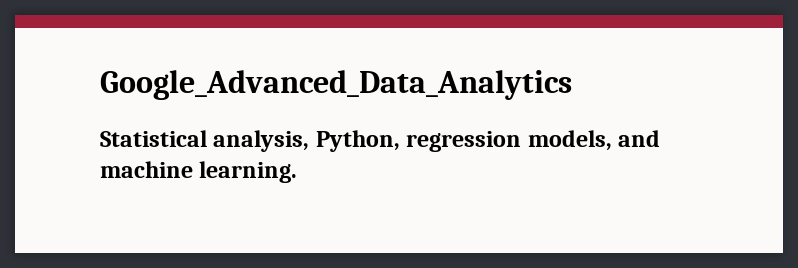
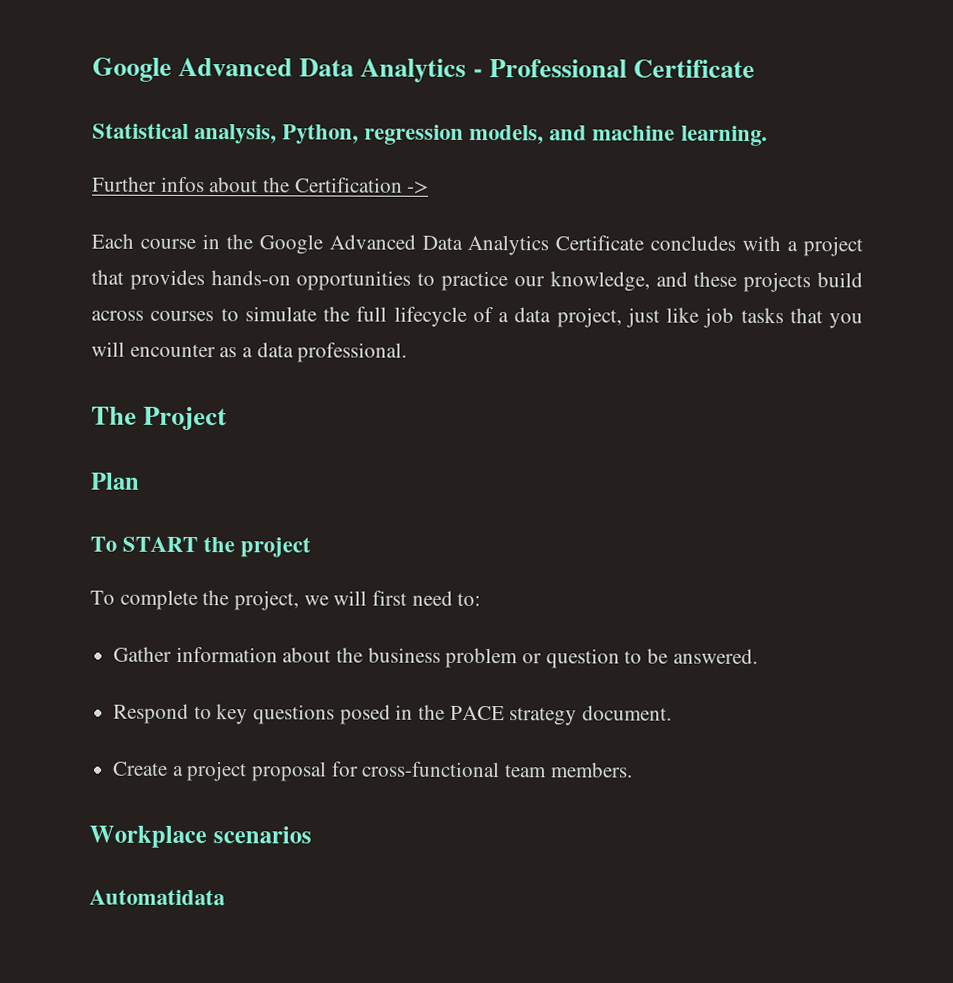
- Google_Advanced_Data_Analytics
+ Google Advanced Data Analytics - Professional Certificate
+ Further infos about the Certification ->
+ Each course in the Google Advanced Data Analytics Certificate concludes with a project that provides hands-on opportunities to practice our knowledge, and these projects build across courses to simulate the full lifecycle of a data project, just like job tasks that you will encounter as a data professional.
+ The Project
+ Plan
+ To START the project
+ To complete the project, we will first need to:
+ Gather information about the business problem or question to be answered.
+ Respond to key questions posed in the PACE strategy document.
+ Create a project proposal for cross-functional team members.
+ Workplace scenarios
+ Automatidata

